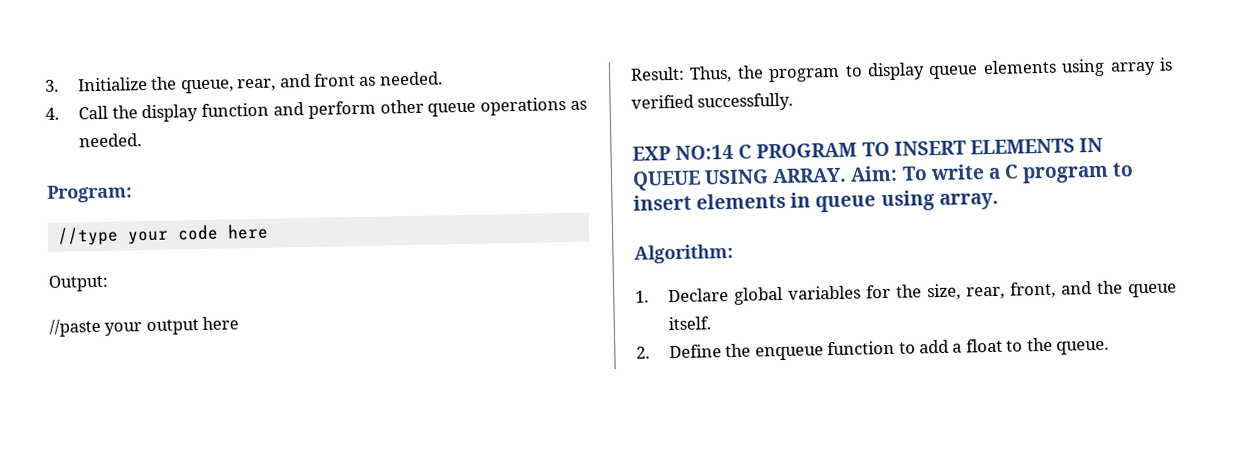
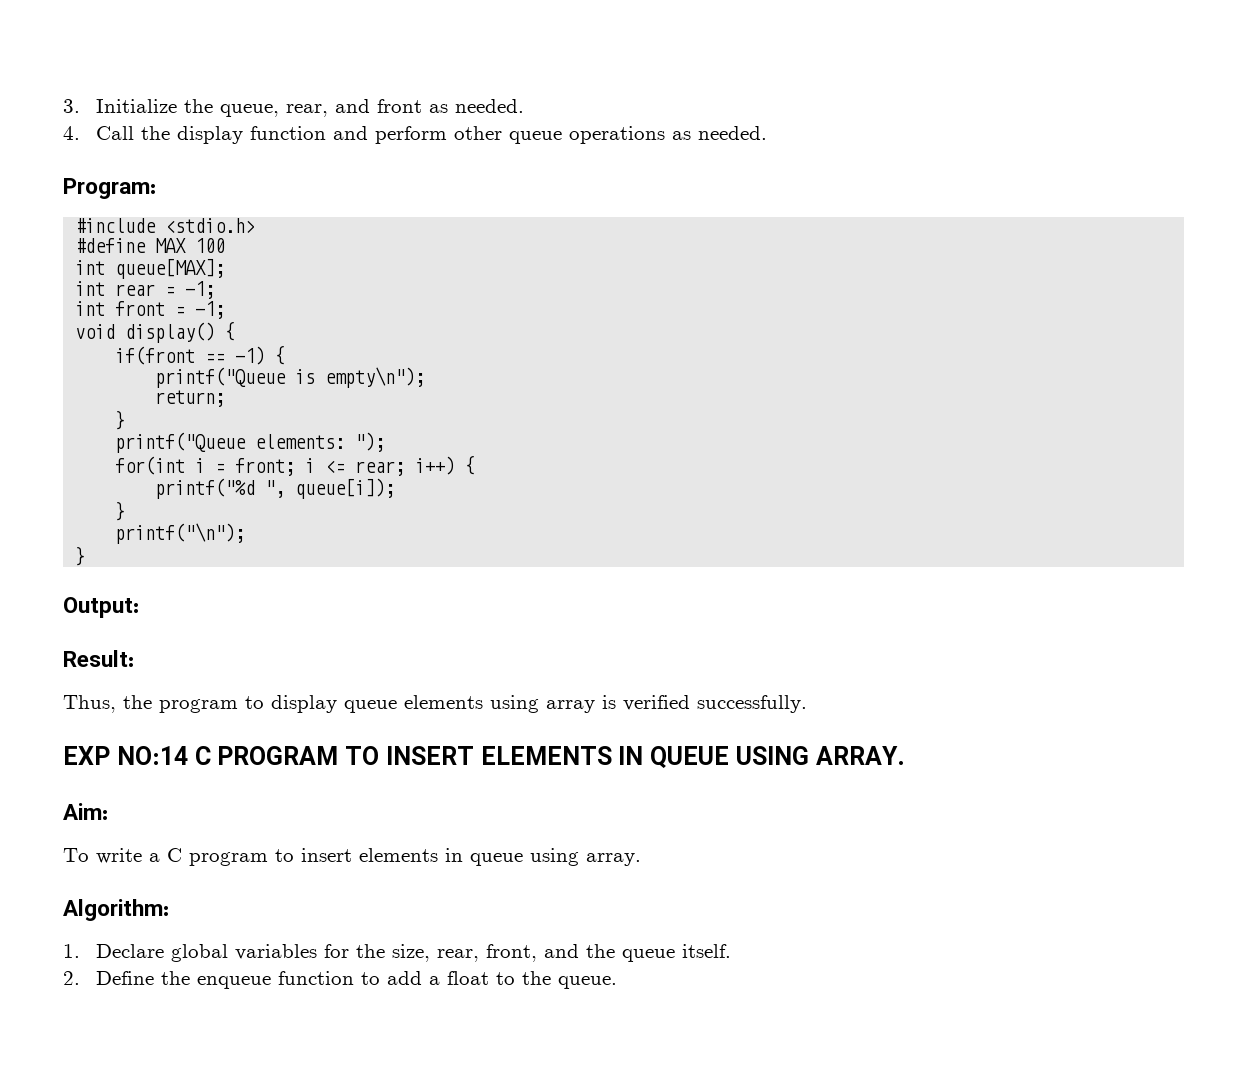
- //type your code here
+ #include <stdio.h>
+ #define MAX 100
+ int queue[MAX];
+ int rear = -1;
+ int front = -1;
+ void display() {
+ if(front == -1) {
+ printf("Queue is empty\n");
+ return;
+ }
+ printf("Queue elements: ");
+ for(int i = front; i <= rear; i++) {
+ printf("%d ", queue[i]);
+ }
+ printf("\n");
+ }
  Output:
- //paste your output here
- Result: Thus, the program to display queue elements using array is verified successfully.
+ Result:
+ Thus, the program to display queue elements using array is verified successfully.
- EXP NO:14 C PROGRAM TO INSERT ELEMENTS IN QUEUE USING ARRAY. Aim: To write a C program to insert elements in queue using array.
+ EXP NO:14 C PROGRAM TO INSERT ELEMENTS IN QUEUE USING ARRAY.
+ Aim:
+ To write a C program to insert elements in queue using array.

